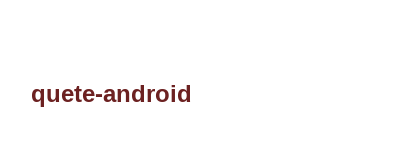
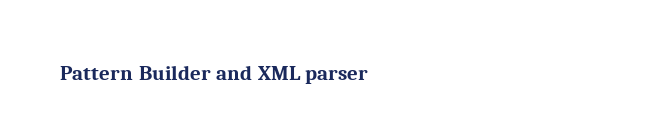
- quete-android
+ Pattern Builder and XML parser

